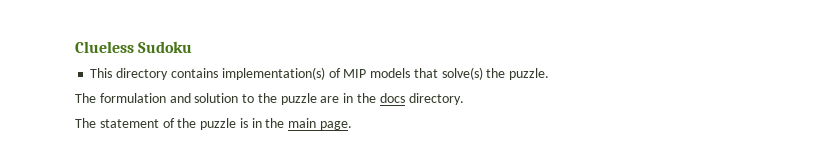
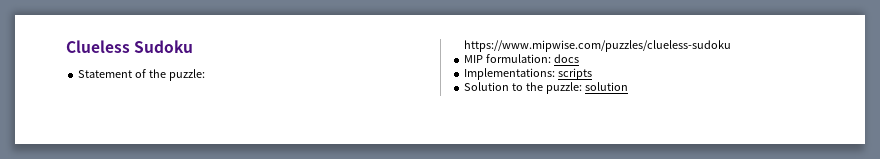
- This directory contains implementation(s) of MIP models that solve(s) the puzzle.
- The formulation and solution to the puzzle are in the docs directory.
- The statement of the puzzle is in the main page.
+ Statement of the puzzle: https://www.mipwise.com/puzzles/clueless-sudoku
+ MIP formulation: docs
+ Implementations: scripts
+ Solution to the puzzle: solution

